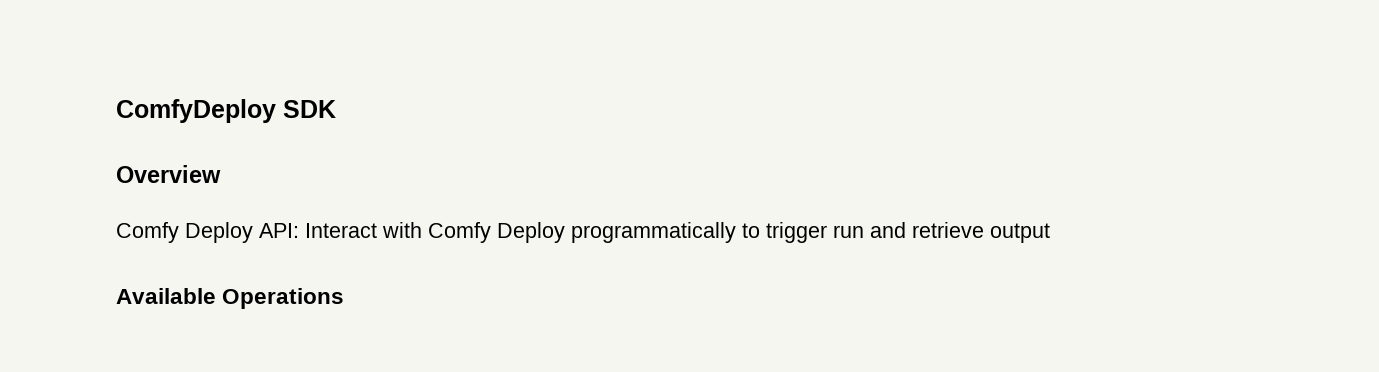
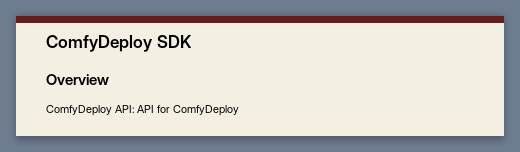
- Comfy Deploy API: Interact with Comfy Deploy programmatically to trigger run and retrieve output
- Available Operations
+ ComfyDeploy API: API for ComfyDeploy

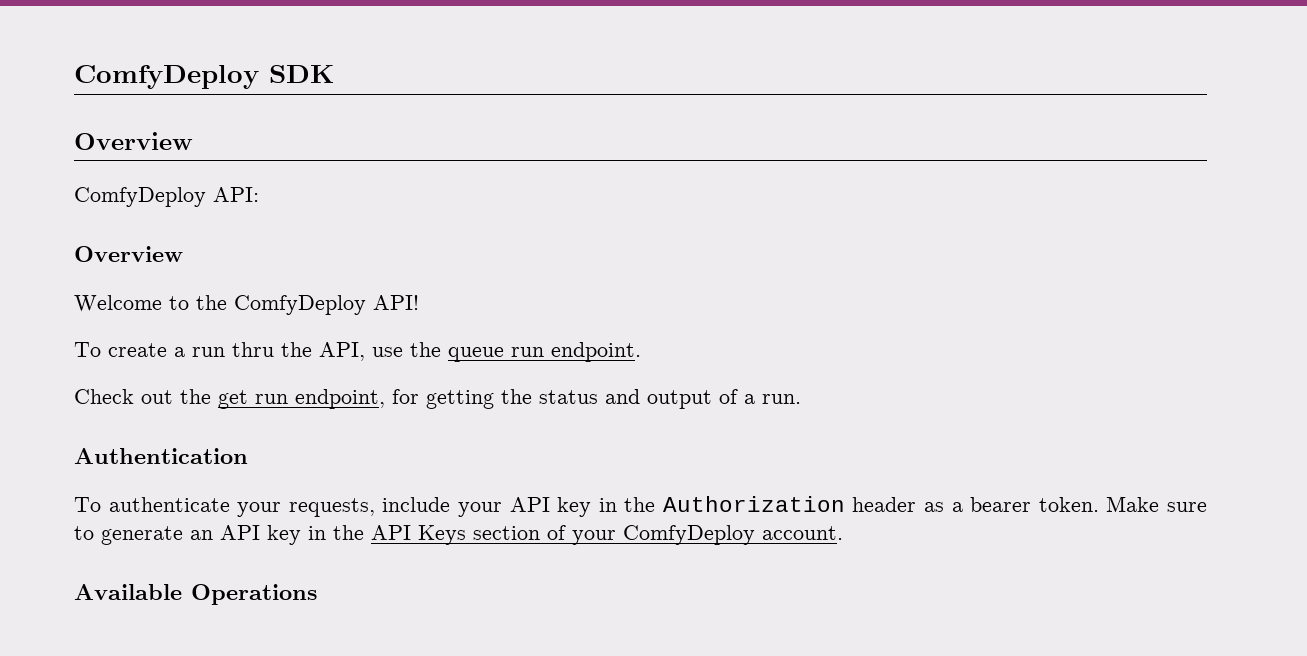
- ComfyDeploy API: API for ComfyDeploy
+ ComfyDeploy API:
+ Overview
+ Welcome to the ComfyDeploy API!
+ To create a run thru the API, use the queue run endpoint.
+ Check out the get run endpoint, for getting the status and output of a run.
+ Authentication
+ To authenticate your requests, include your API key in the Authorization header as a bearer token. Make sure to generate an API key in the API Keys section of your ComfyDeploy account.
+ Available Operations

